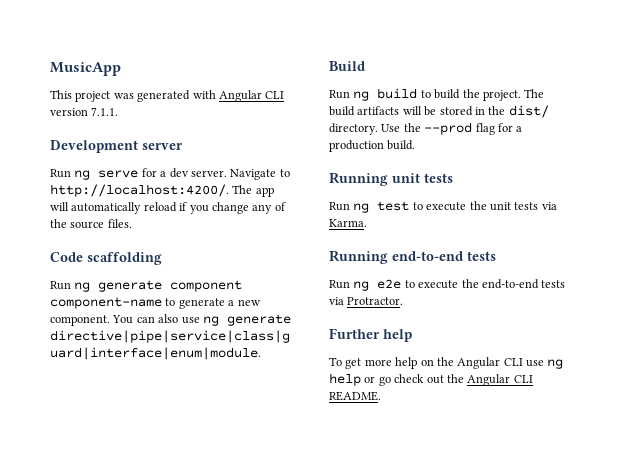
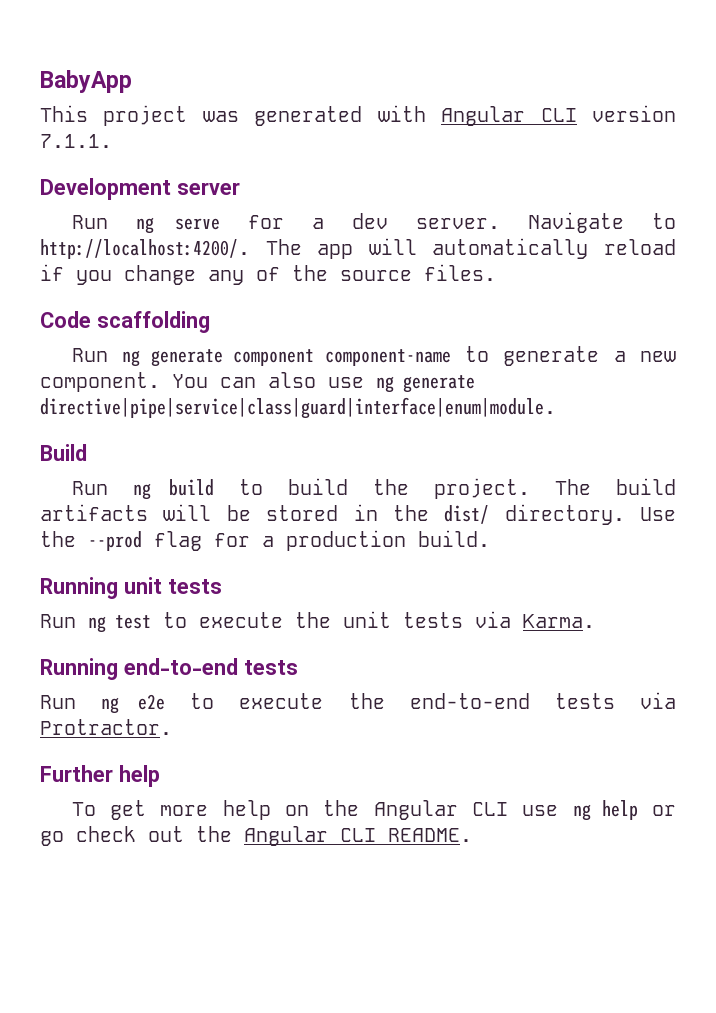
- MusicApp
+ BabyApp

